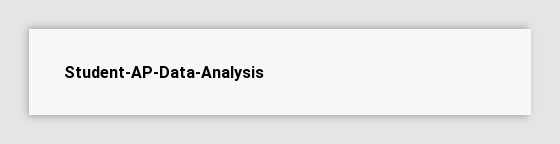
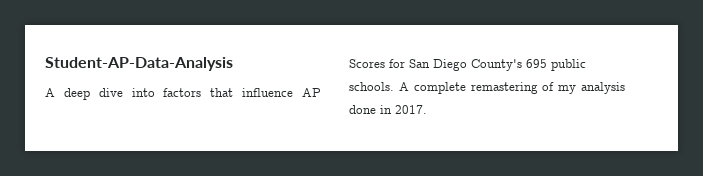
+ A deep dive into factors that influence AP Scores for San Diego County's 695 public schools. A complete remastering of my analysis done in 2017.

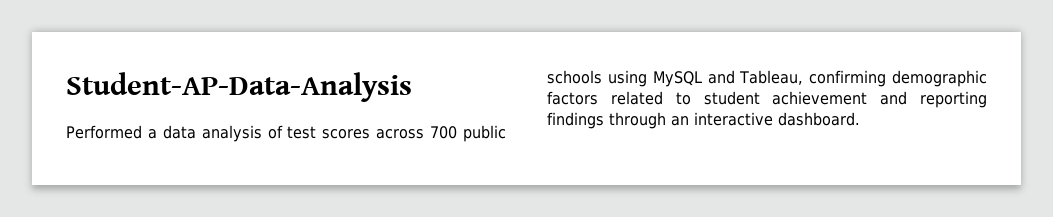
- A deep dive into factors that influence AP Scores for San Diego County's 695 public schools. A complete remastering of my analysis done in 2017.
+ Performed a data analysis of test scores across 700 public schools using MySQL and Tableau, confirming demographic factors related to student achievement and reporting findings through an interactive dashboard.

